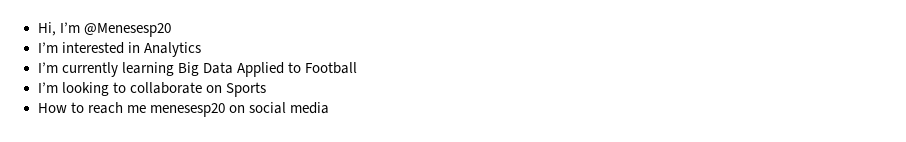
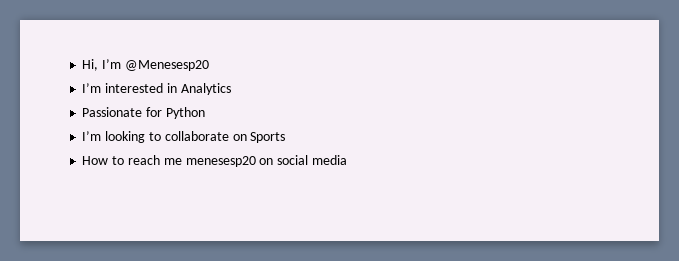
- I’m currently learning Big Data Applied to Football
+ Passionate for Python

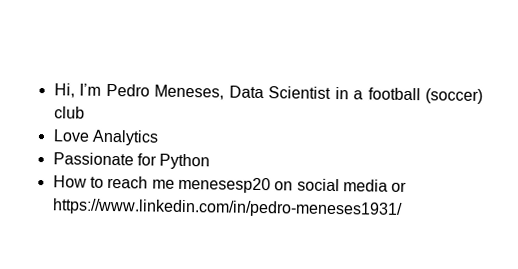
- Hi, I’m @Menesesp20
- I’m interested in Analytics
+ Hi, I’m Pedro Meneses, Data Scientist in a football (soccer) club
+ Love Analytics
  Passionate for Python
- I’m looking to collaborate on Sports
- How to reach me menesesp20 on social media
+ How to reach me menesesp20 on social media or https://www.linkedin.com/in/pedro-meneses1931/

